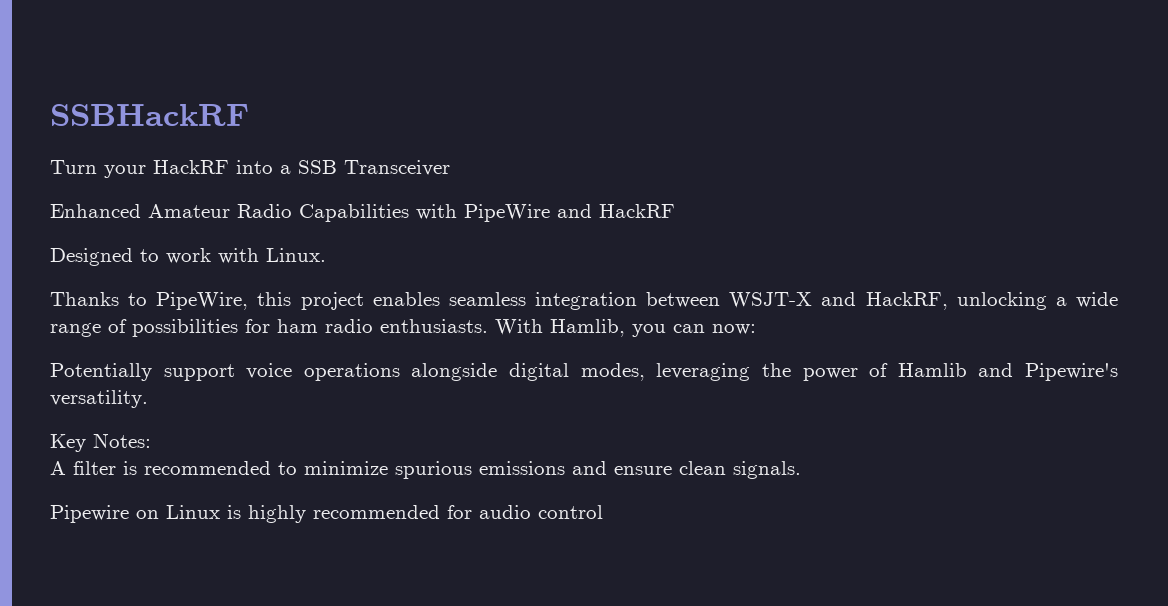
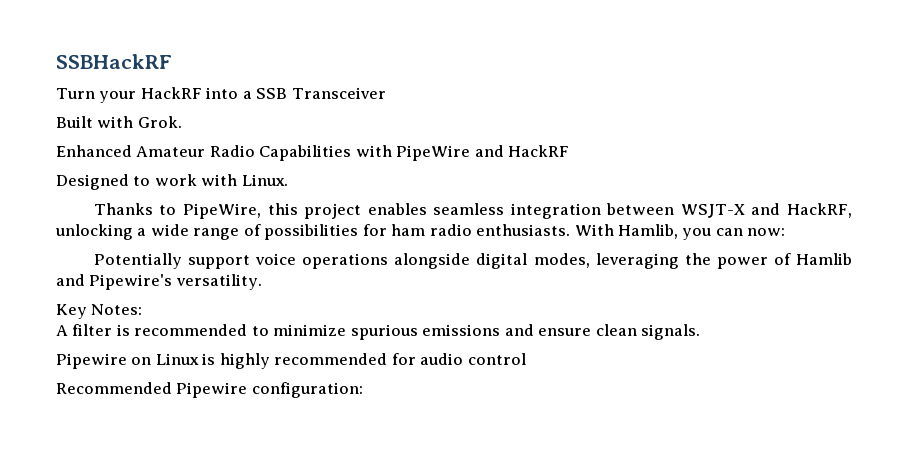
+ Built with Grok.
+ Recommended Pipewire configuration:

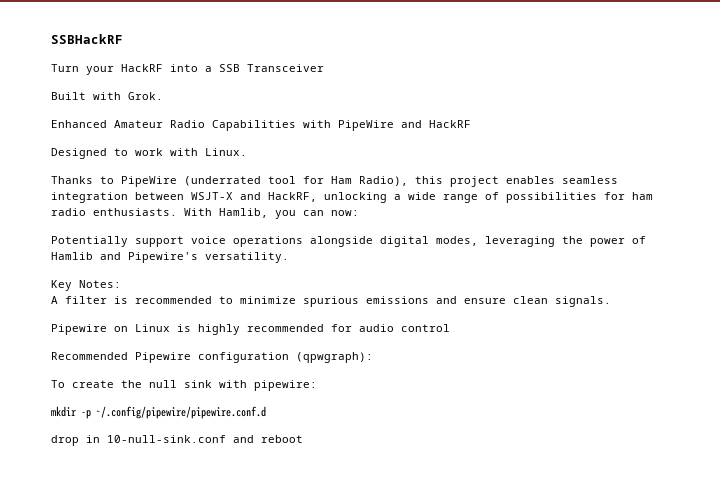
- Thanks to PipeWire, this project enables seamless integration between WSJT-X and HackRF, unlocking a wide range of possibilities for ham radio enthusiasts.
+ Thanks to PipeWire (underrated tool for Ham Radio), this project enables seamless integration between WSJT-X and HackRF, unlocking a wide range of possibilities for ham radio enthusiasts.
- Recommended Pipewire configuration:
+ Recommended Pipewire configuration (qpwgraph):
+ To create the null sink with pipewire:
+ mkdir -p ~/.config/pipewire/pipewire.conf.d
+ drop in 10-null-sink.conf and reboot

